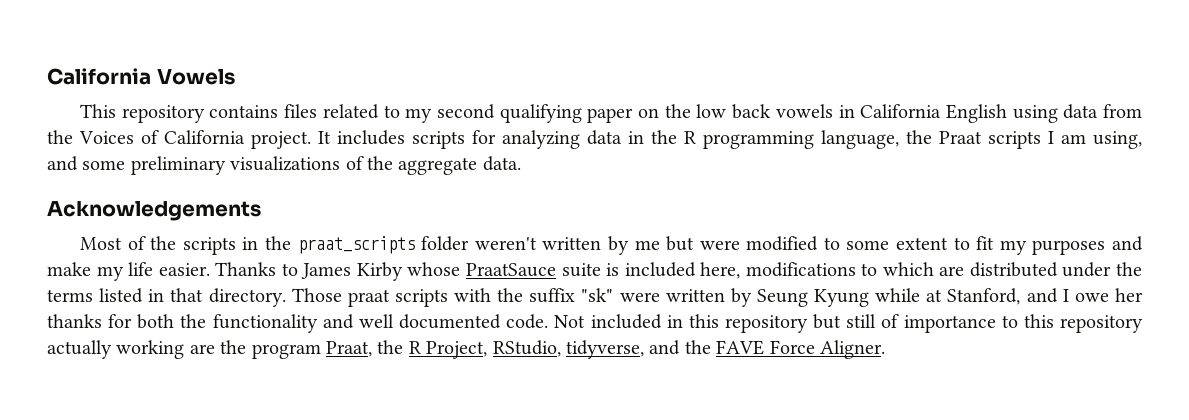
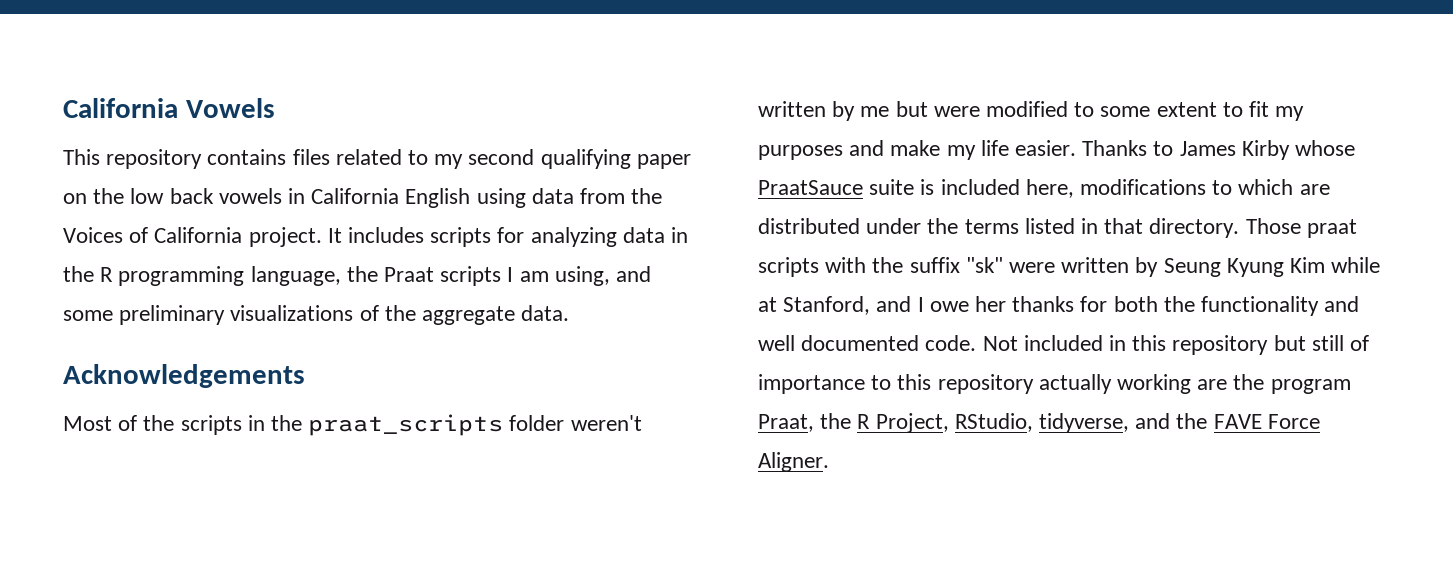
- Those praat scripts with the suffix "sk" were written by Seung Kyung while at Stanford, and I owe her thanks for both the functionality and well documented code.
+ Those praat scripts with the suffix "sk" were written by Seung Kyung Kim while at Stanford, and I owe her thanks for both the functionality and well documented code.

